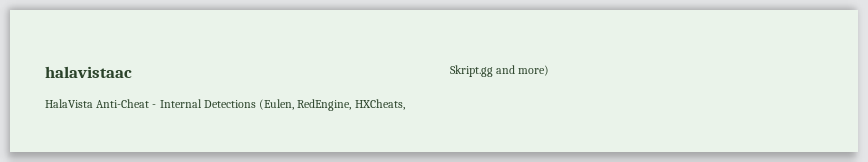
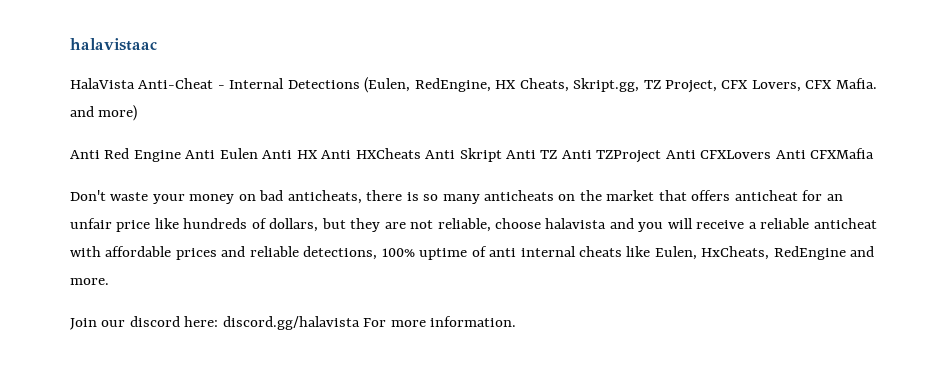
- HalaVista Anti-Cheat - Internal Detections (Eulen, RedEngine, HXCheats, Skript.gg and more)
+ HalaVista Anti-Cheat - Internal Detections (Eulen, RedEngine, HX Cheats, Skript.gg, TZ Project, CFX Lovers, CFX Mafia. and more)
+ Anti Red Engine Anti Eulen Anti HX Anti HXCheats Anti Skript Anti TZ Anti TZProject Anti CFXLovers Anti CFXMafia
+ Don't waste your money on bad anticheats, there is so many anticheats on the market that offers anticheat for an unfair price like hundreds of dollars, but they are not reliable, choose halavista and you will receive a reliable anticheat with affordable prices and reliable detections, 100% uptime of anti internal cheats like Eulen, HxCheats, RedEngine and more.
+ Join our discord here: discord.gg/halavista For more information.

